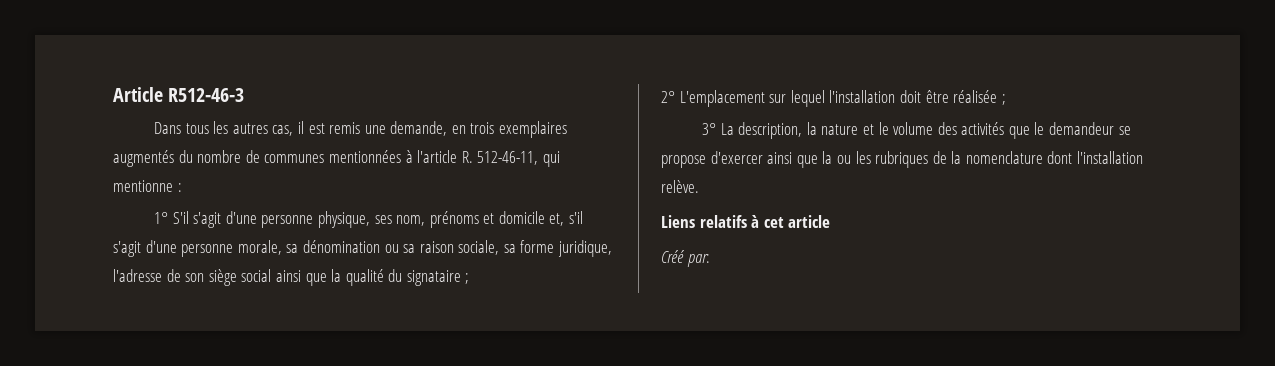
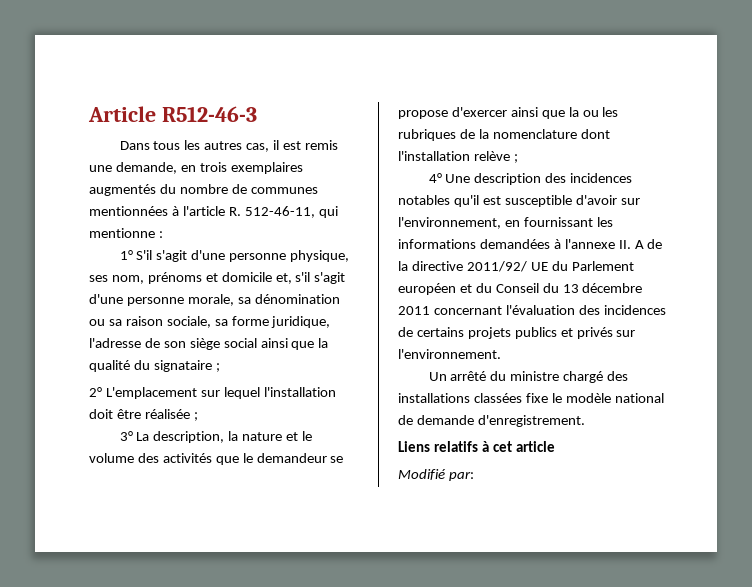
- 3° La description, la nature et le volume des activités que le demandeur se propose d'exercer ainsi que la ou les rubriques de la nomenclature dont l'installation relève.
+ 3° La description, la nature et le volume des activités que le demandeur se propose d'exercer ainsi que la ou les rubriques de la nomenclature dont l'installation relève ;
+ 4° Une description des incidences notables qu'il est susceptible d'avoir sur l'environnement, en fournissant les informations demandées à l'annexe II. A de la directive 2011/92/ UE du Parlement européen et du Conseil du 13 décembre 2011 concernant l'évaluation des incidences de certains projets publics et privés sur l'environnement.
+ Un arrêté du ministre chargé des installations classées fixe le modèle national de demande d'enregistrement.
- Créé par:
+ Modifié par:

